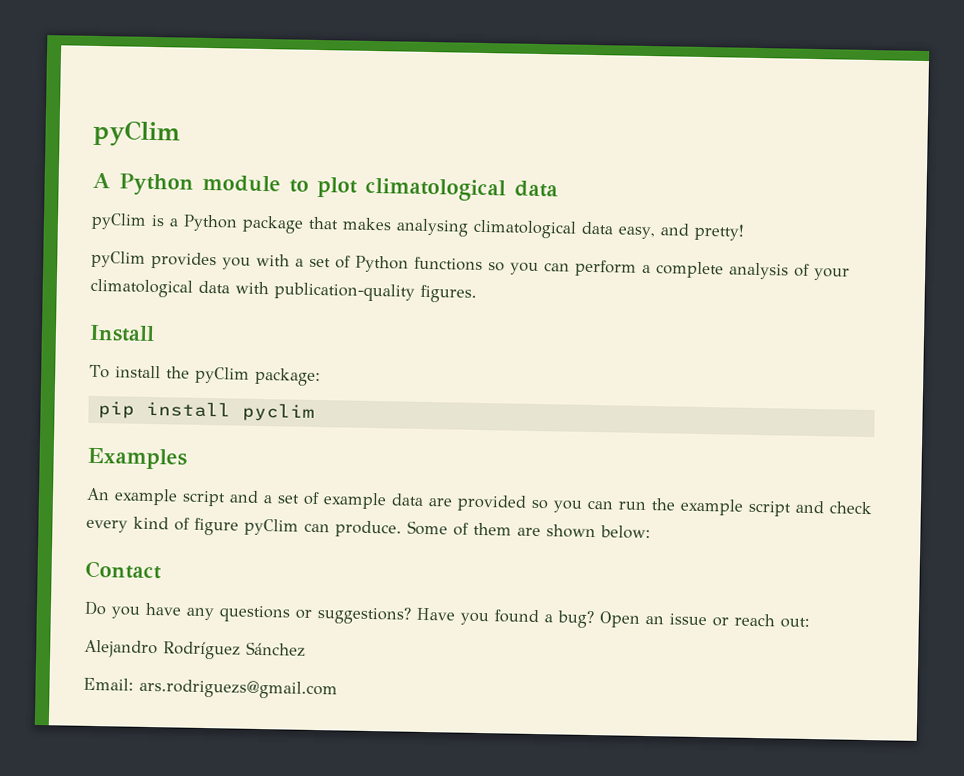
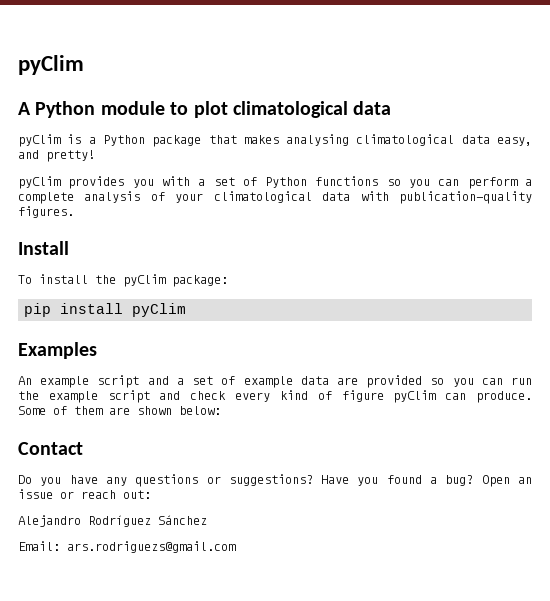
- pip install pyclim
+ pip install pyClim

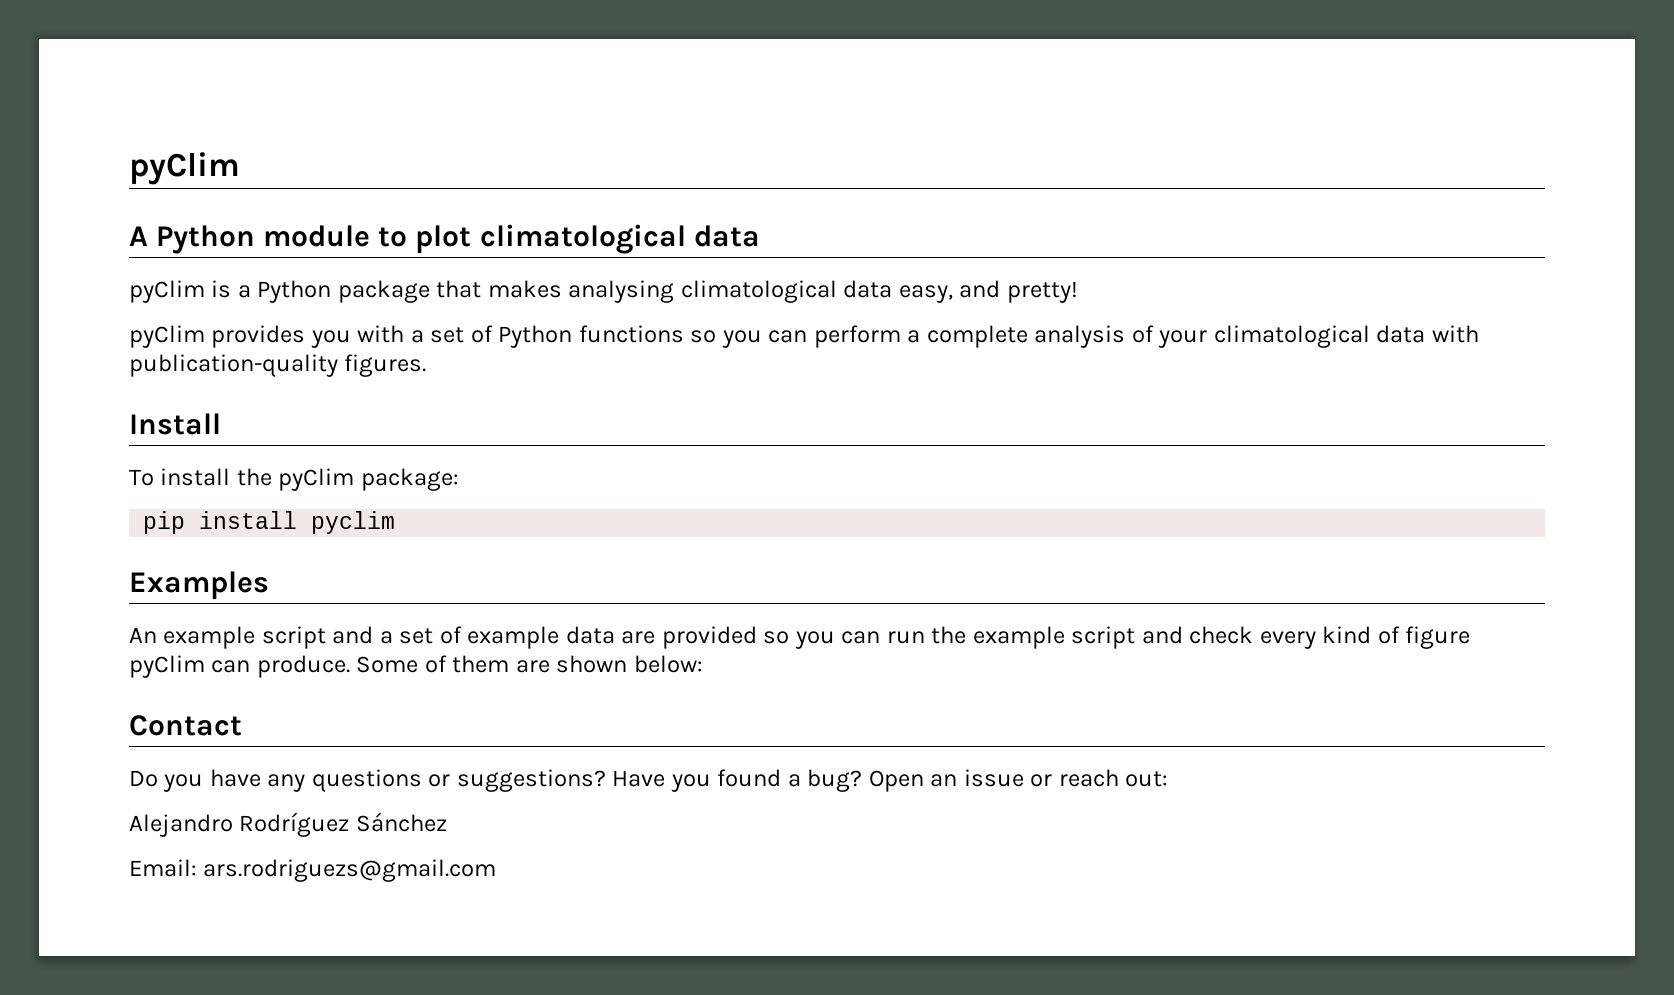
- pip install pyClim
+ pip install pyclim

